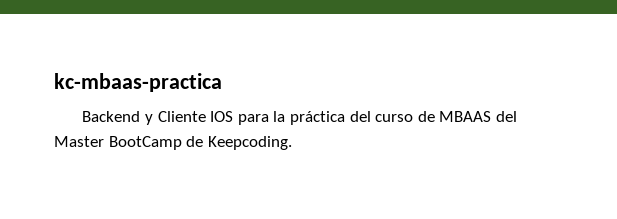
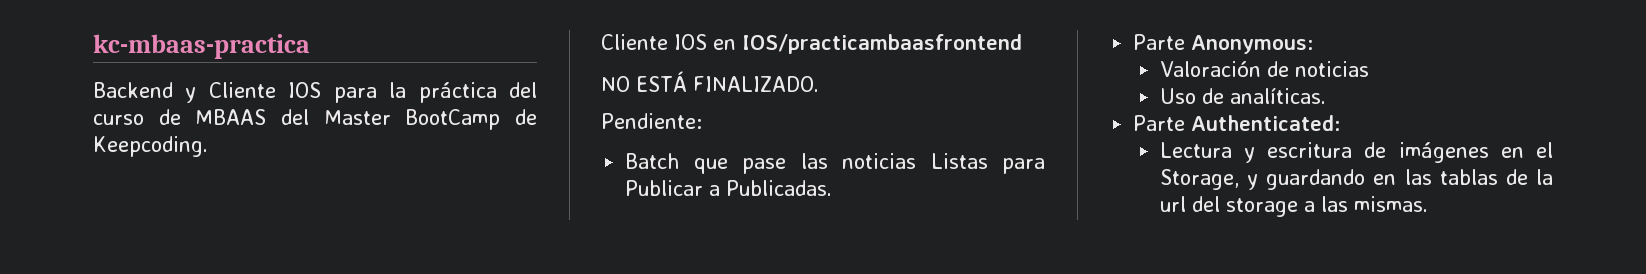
+ Cliente IOS en IOS/practicambaasfrontend
+ NO ESTÁ FINALIZADO.
+ Pendiente:
+ Batch que pase las noticias Listas para Publicar a Publicadas.
+ Parte Anonymous:
+ Valoración de noticias
+ Uso de analíticas.
+ Parte Authenticated:
+ Lectura y escritura de imágenes en el Storage, y guardando en las tablas de la url del storage a las mismas.

